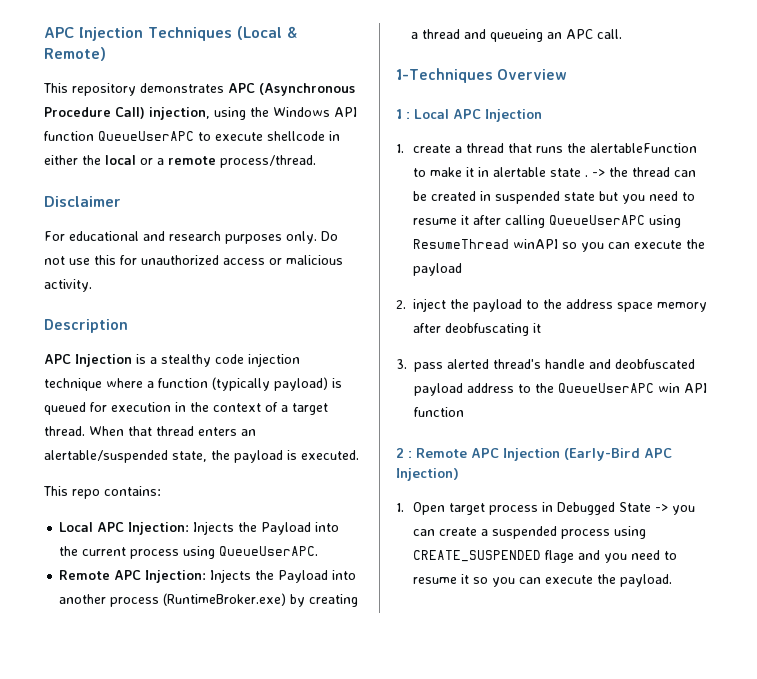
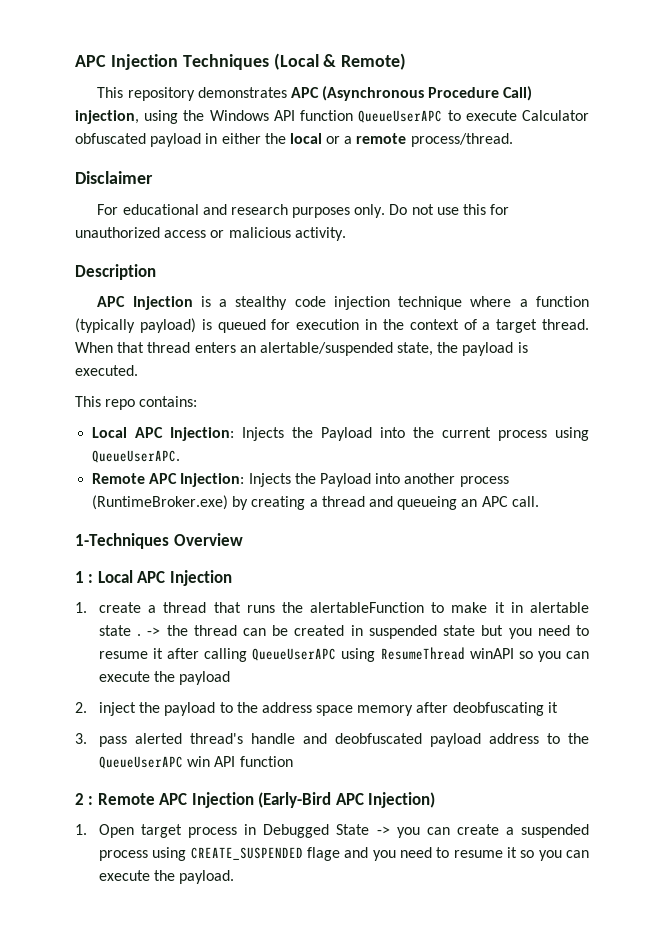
- This repository demonstrates APC (Asynchronous Procedure Call) injection, using the Windows API function QueueUserAPC to execute shellcode in either the local or a remote process/thread.
+ This repository demonstrates APC (Asynchronous Procedure Call) injection, using the Windows API function QueueUserAPC to execute Calculator obfuscated payload in either the local or a remote process/thread.

